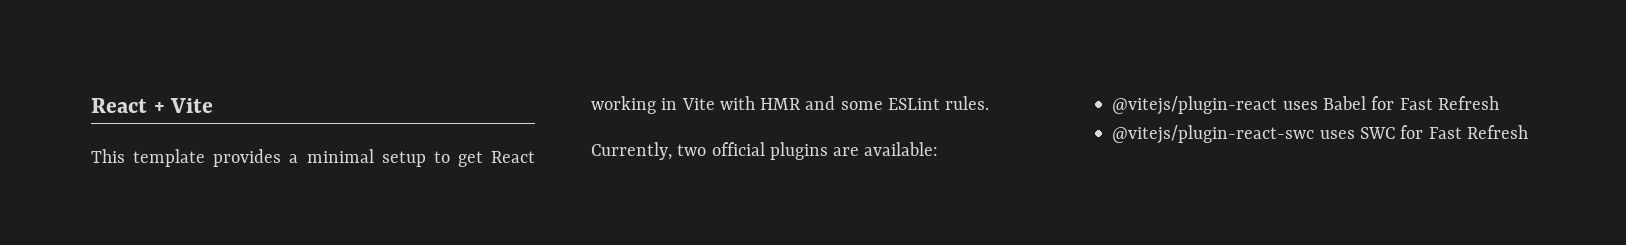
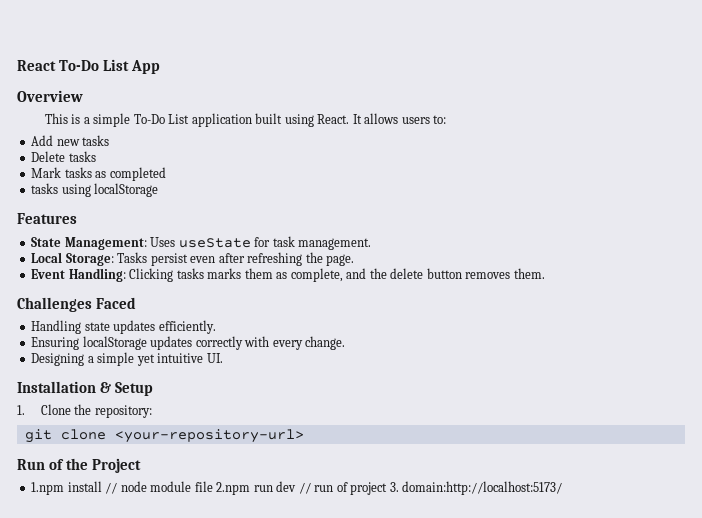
- React + Vite
- This template provides a minimal setup to get React working in Vite with HMR and some ESLint rules.
- Currently, two official plugins are available:
- @vitejs/plugin-react uses Babel for Fast Refresh
- @vitejs/plugin-react-swc uses SWC for Fast Refresh
+ React To-Do List App
+ Overview
+ This is a simple To-Do List application built using React. It allows users to:
+ Add new tasks
+ Delete tasks
+ Mark tasks as completed
+ tasks using localStorage
+ Features
+ State Management: Uses useState for task management.
+ Local Storage: Tasks persist even after refreshing the page.
+ Event Handling: Clicking tasks marks them as complete, and the delete button removes them.
+ Challenges Faced
+ Handling state updates efficiently.
+ Ensuring localStorage updates correctly with every change.
+ Designing a simple yet intuitive UI.
+ Installation & Setup
+ 1. Clone the repository:
+ git clone <your-repository-url>
+ Run of the Project
+ 1.npm install // node module file 2.npm run dev // run of project 3. domain:http://localhost:5173/

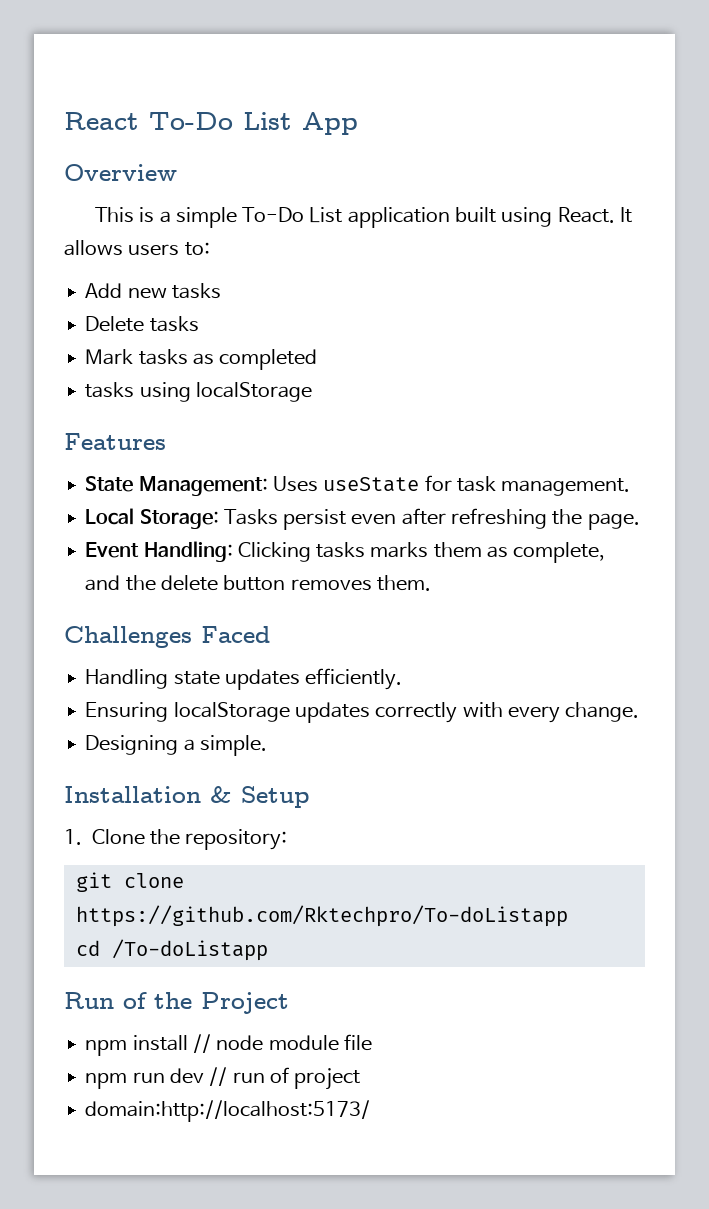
- Designing a simple yet intuitive UI.
+ Designing a simple.
- git clone <your-repository-url>
+ git clone https://github.com/Rktechpro/To-doListapp
+ cd /To-doListapp
- 1.npm install // node module file 2.npm run dev // run of project 3. domain:http://localhost:5173/
+ npm install // node module file
+ npm run dev // run of project
+ domain:http://localhost:5173/

